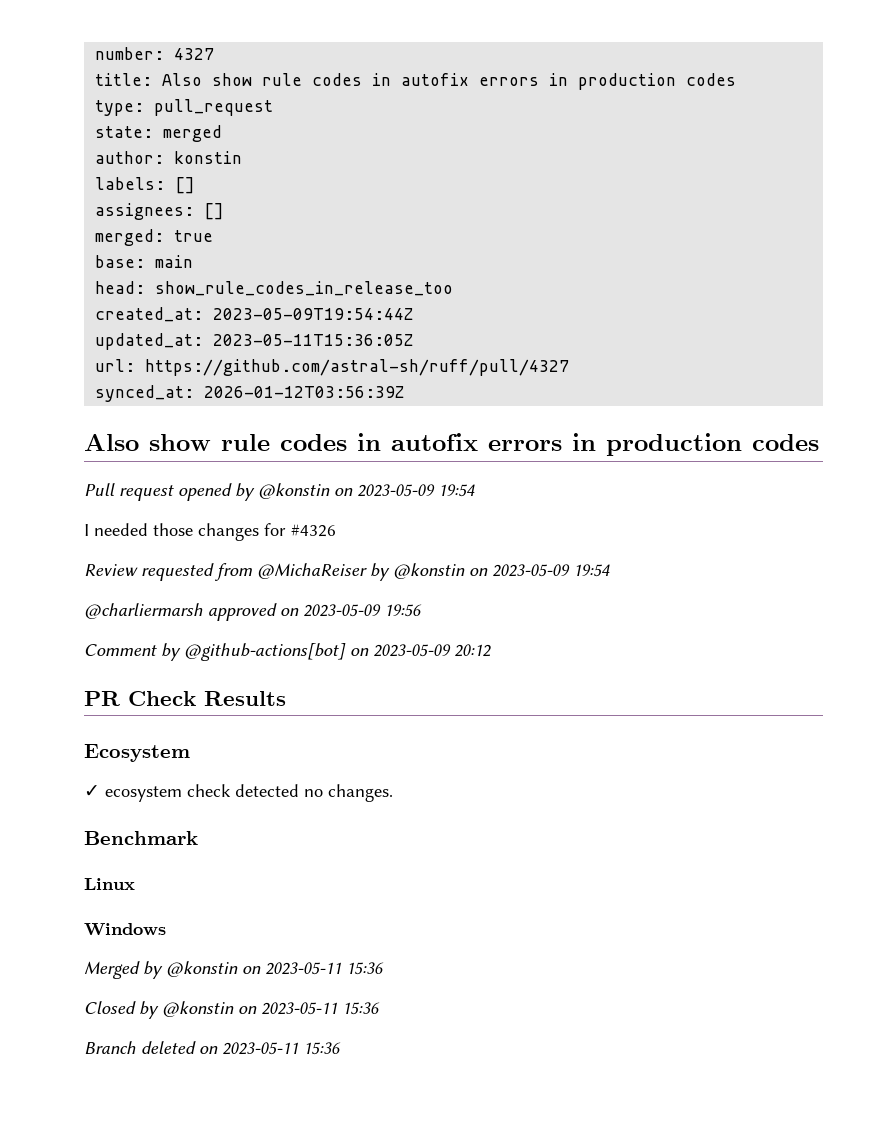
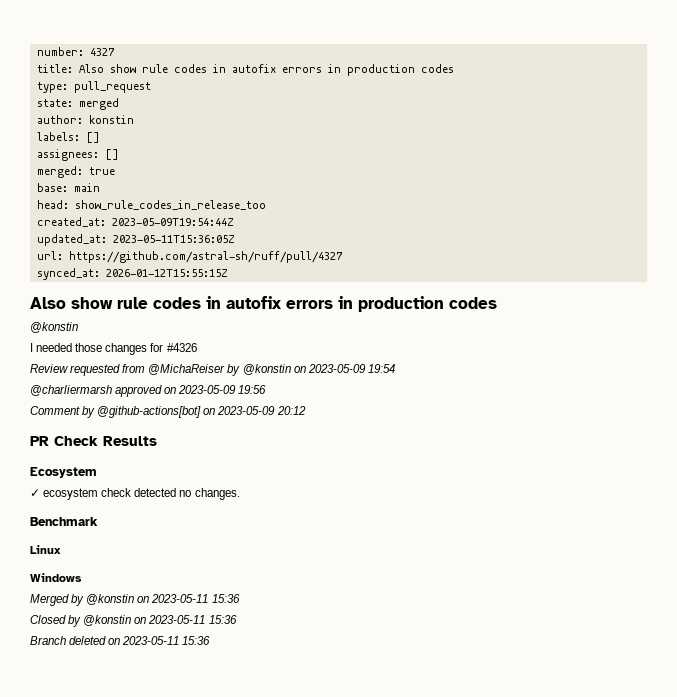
- synced_at: 2026-01-12T03:56:39Z
+ synced_at: 2026-01-12T15:55:15Z
  Also show rule codes in autofix errors in production codes
- Pull request opened by @konstin on 2023-05-09 19:54
+ @konstin

